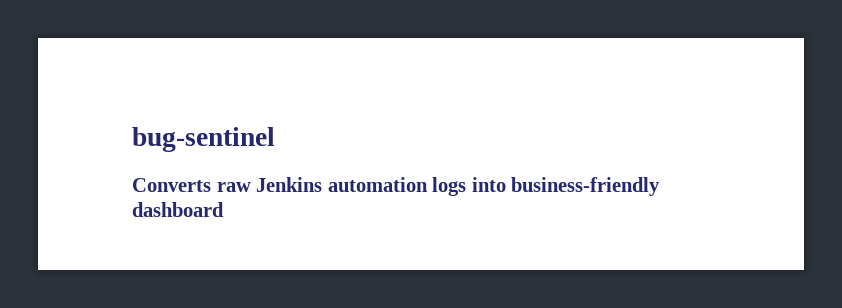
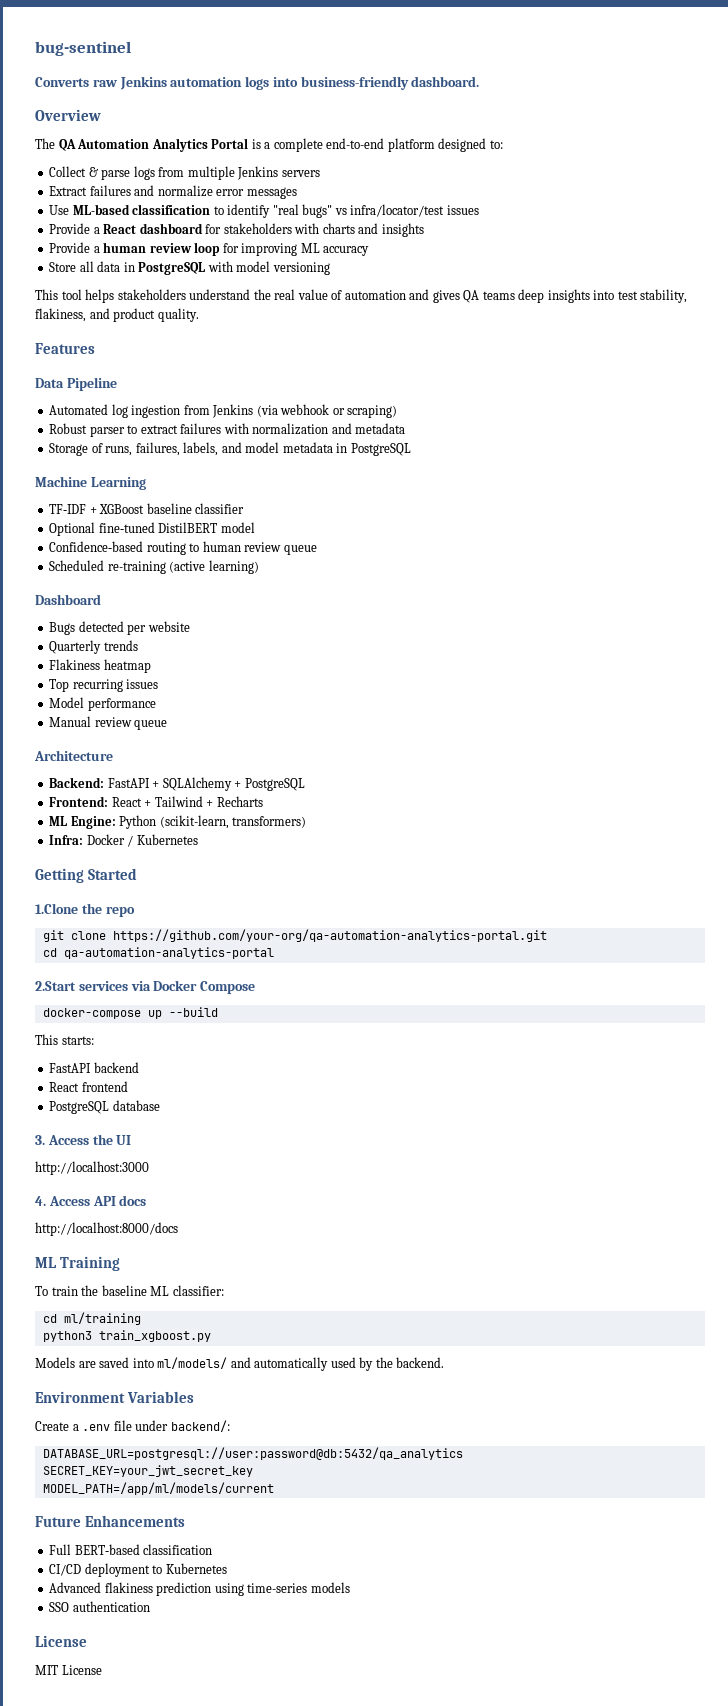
- Converts raw Jenkins automation logs into business-friendly dashboard
+ Converts raw Jenkins automation logs into business-friendly dashboard.
+ Overview
+ The QA Automation Analytics Portal is a complete end-to-end platform designed to:
+ Collect & parse logs from multiple Jenkins servers
+ Extract failures and normalize error messages
+ Use ML-based classification to identify "real bugs" vs infra/locator/test issues
+ Provide a React dashboard for stakeholders with charts and insights
+ Provide a human review loop for improving ML accuracy
+ Store all data in PostgreSQL with model versioning
+ This tool helps stakeholders understand the real value of automation and gives QA teams deep insights into test stability, flakiness, and product quality.
+ Features
+ Data Pipeline
+ Automated log ingestion from Jenkins (via webhook or scraping)
+ Robust parser to extract failures with normalization and metadata
+ Storage of runs, failures, labels, and model metadata in PostgreSQL
+ Machine Learning
+ TF‑IDF + XGBoost baseline classifier
+ Optional fine‑tuned DistilBERT model
+ Confidence‑based routing to human review queue
+ Scheduled re-training (active learning)
+ Dashboard
+ Bugs detected per website
+ Quarterly trends
+ Flakiness heatmap
+ Top recurring issues
+ Model performance
+ Manual review queue
+ Architecture
+ Backend: FastAPI + SQLAlchemy + PostgreSQL
+ Frontend: React + Tailwind + Recharts
+ ML Engine: Python (scikit-learn, transformers)
+ Infra: Docker / Kubernetes
+ Getting Started
+ 1.Clone the repo
+ git clone https://github.com/your-org/qa-automation-analytics-portal.git
+ cd qa-automation-analytics-portal
+ 2.Start services via Docker Compose
+ docker-compose up --build
+ This starts:
+ FastAPI backend
+ React frontend
+ PostgreSQL database
+ 3. Access the UI
+ http://localhost:3000
+ 4. Access API docs
+ http://localhost:8000/docs
+ ML Training
+ To train the baseline ML classifier:
+ cd ml/training
+ python3 train_xgboost.py
+ Models are saved into ml/models/ and automatically used by the backend.
+ Environment Variables
+ Create a .env file under backend/:
+ DATABASE_URL=postgresql://user:password@db:5432/qa_analytics
+ SECRET_KEY=your_jwt_secret_key
+ MODEL_PATH=/app/ml/models/current
+ Future Enhancements
+ Full BERT‑based classification
+ CI/CD deployment to Kubernetes
+ Advanced flakiness prediction using time-series models
+ SSO authentication
+ License
+ MIT License

